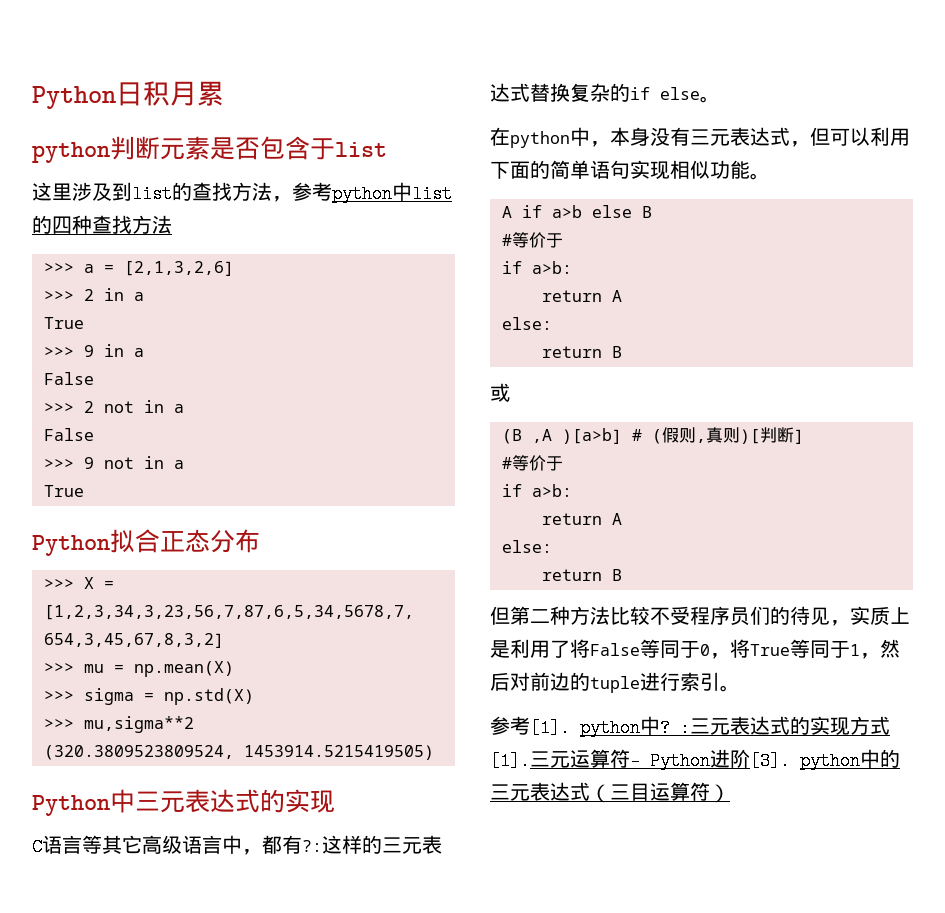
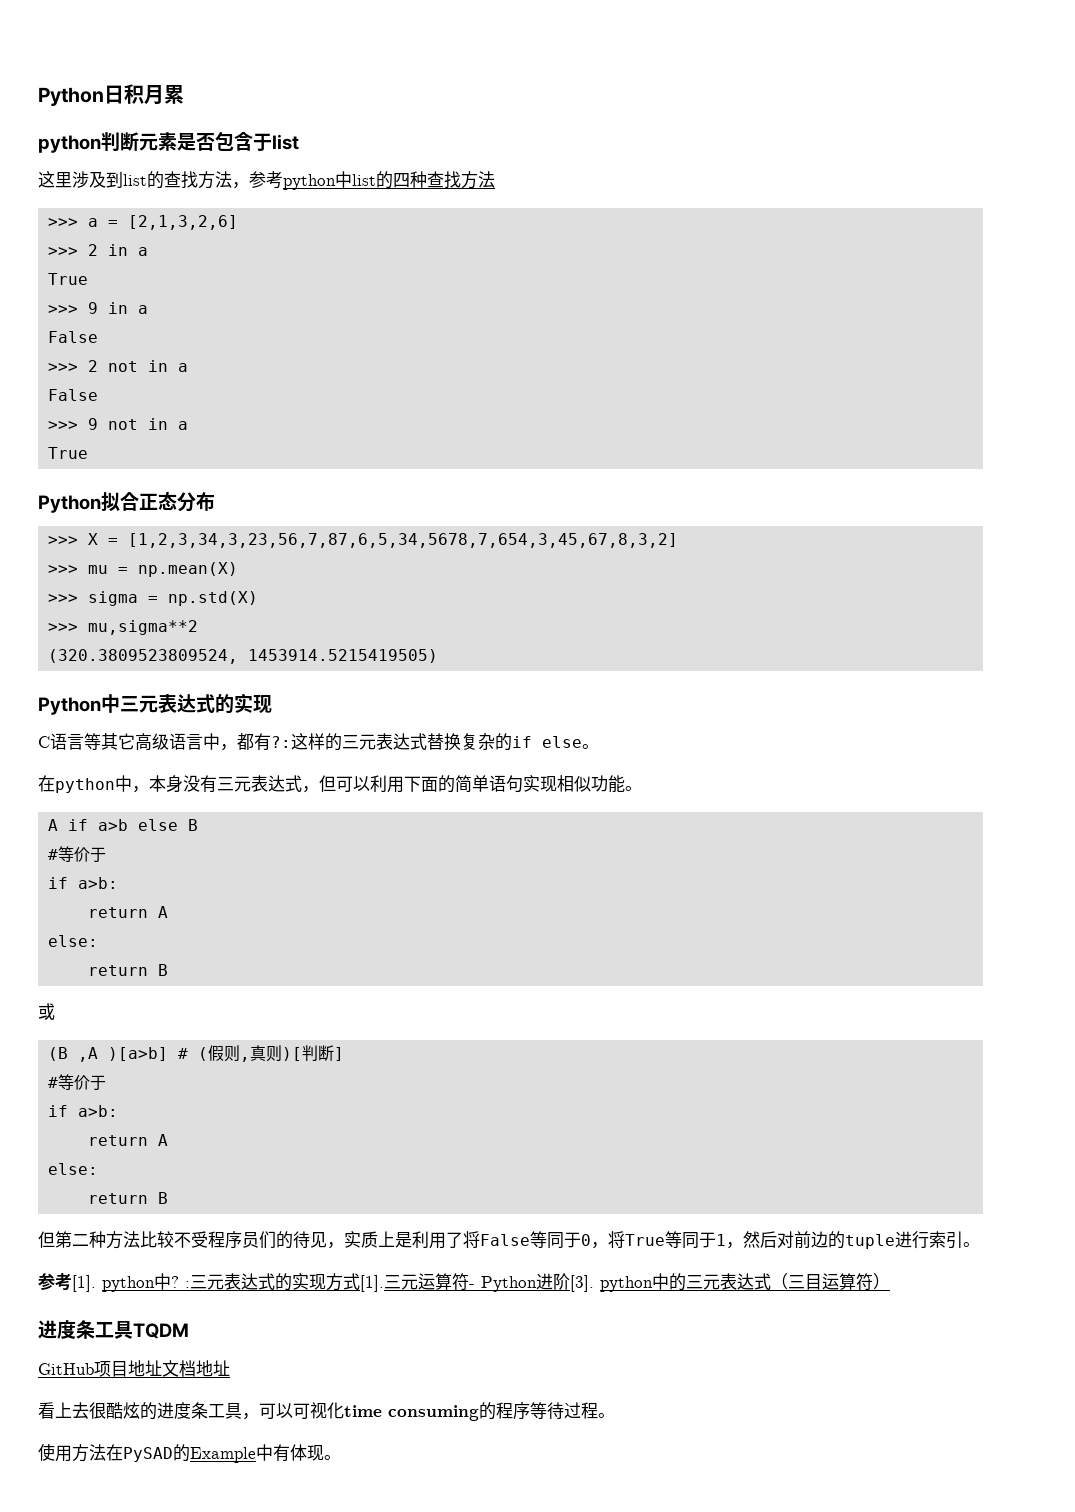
+ 进度条工具TQDM
+ GitHub项目地址文档地址
+ 看上去很酷炫的进度条工具，可以可视化time consuming的程序等待过程。
+ 使用方法在PySAD的Example中有体现。

